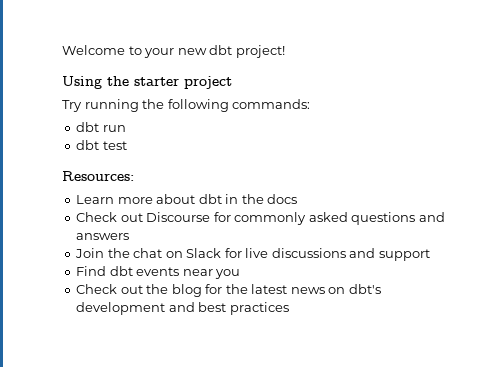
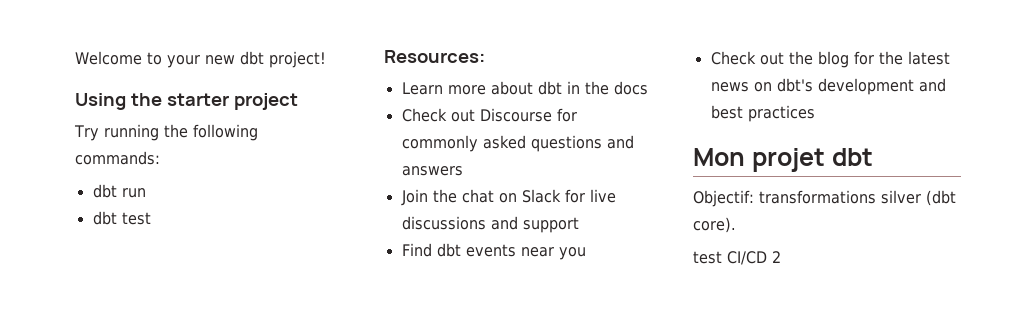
+ Mon projet dbt
+ Objectif: transformations silver (dbt core).
+ test CI/CD 2

